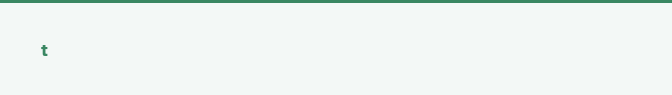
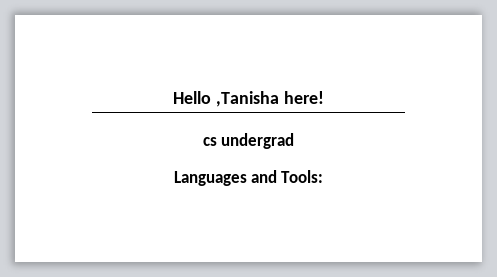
- t
+ Hello ,Tanisha here!
+ cs undergrad
+ Languages and Tools:

